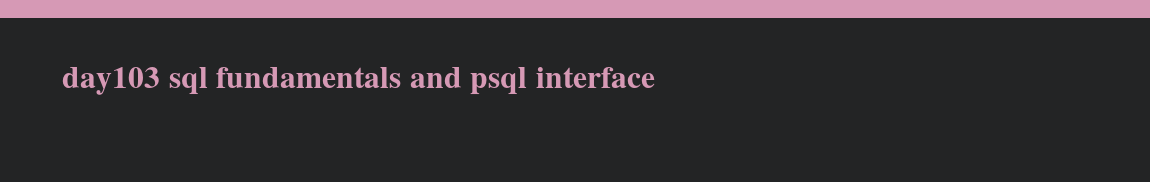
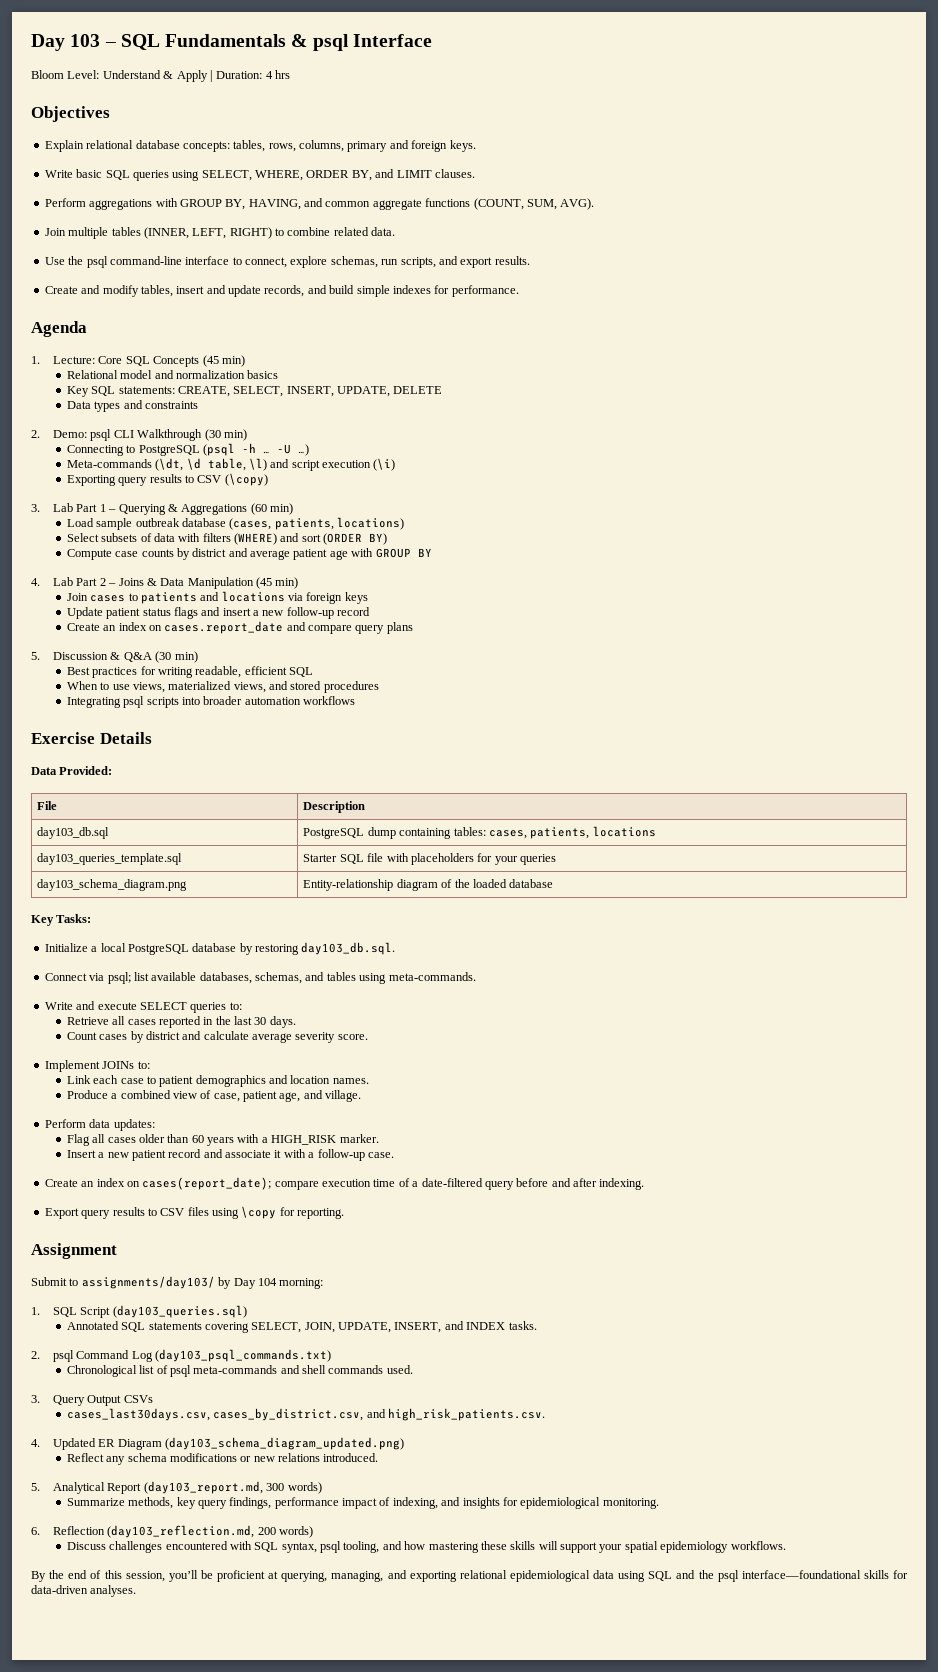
- day103 sql fundamentals and psql interface
+ Day 103 – SQL Fundamentals & psql Interface
+ Bloom Level: Understand & Apply | Duration: 4 hrs
+ Objectives
+ Explain relational database concepts: tables, rows, columns, primary and foreign keys.
+ Write basic SQL queries using SELECT, WHERE, ORDER BY, and LIMIT clauses.
+ Perform aggregations with GROUP BY, HAVING, and common aggregate functions (COUNT, SUM, AVG).
+ Join multiple tables (INNER, LEFT, RIGHT) to combine related data.
+ Use the psql command-line interface to connect, explore schemas, run scripts, and export results.
+ Create and modify tables, insert and update records, and build simple indexes for performance.
+ Agenda
+ 1. Lecture: Core SQL Concepts (45 min)
+ Relational model and normalization basics
+ Key SQL statements: CREATE, SELECT, INSERT, UPDATE, DELETE
+ Data types and constraints
+ 2. Demo: psql CLI Walkthrough (30 min)
+ Connecting to PostgreSQL (psql -h … -U …)
+ Meta-commands (\dt, \d table, \l) and script execution (\i)
+ Exporting query results to CSV (\copy)
+ 3. Lab Part 1 – Querying & Aggregations (60 min)
+ Load sample outbreak database (cases, patients, locations)
+ Select subsets of data with filters (WHERE) and sort (ORDER BY)
+ Compute case counts by district and average patient age with GROUP BY
+ 4. Lab Part 2 – Joins & Data Manipulation (45 min)
+ Join cases to patients and locations via foreign keys
+ Update patient status flags and insert a new follow-up record
+ Create an index on cases.report_date and compare query plans
+ 5. Discussion & Q&A (30 min)
+ Best practices for writing readable, efficient SQL
+ When to use views, materialized views, and stored procedures
+ Integrating psql scripts into broader automation workflows
+ Exercise Details
+ Data Provided:
+ File | Description
+ day103_db.sql | PostgreSQL dump containing tables: cases, patients, locations
+ day103_queries_template.sql | Starter SQL file with placeholders for your queries
+ day103_schema_diagram.png | Entity-relationship diagram of the loaded database
+ Key Tasks:
+ Initialize a local PostgreSQL database by restoring day103_db.sql.
+ Connect via psql; list available databases, schemas, and tables using meta-commands.
+ Write and execute SELECT queries to:
+ Retrieve all cases reported in the last 30 days.
+ Count cases by district and calculate average severity score.
+ Implement JOINs to:
+ Link each case to patient demographics and location names.
+ Produce a combined view of case, patient age, and village.
+ Perform data updates:
+ Flag all cases older than 60 years with a HIGH_RISK marker.
+ Insert a new patient record and associate it with a follow-up case.
+ Create an index on cases(report_date); compare execution time of a date-filtered query before and after indexing.
+ Export query results to CSV files using \copy for reporting.
+ Assignment
+ Submit to assignments/day103/ by Day 104 morning:
+ 1. SQL Script (day103_queries.sql)
+ Annotated SQL statements covering SELECT, JOIN, UPDATE, INSERT, and INDEX tasks.
+ 2. psql Command Log (day103_psql_commands.txt)
+ Chronological list of psql meta-commands and shell commands used.
+ 3. Query Output CSVs
+ cases_last30days.csv, cases_by_district.csv, and high_risk_patients.csv.
+ 4. Updated ER Diagram (day103_schema_diagram_updated.png)
+ Reflect any schema modifications or new relations introduced.
+ 5. Analytical Report (day103_report.md, 300 words)
+ Summarize methods, key query findings, performance impact of indexing, and insights for epidemiological monitoring.
+ 6. Reflection (day103_reflection.md, 200 words)
+ Discuss challenges encountered with SQL syntax, psql tooling, and how mastering these skills will support your spatial epidemiology workflows.
+ By the end of this session, you’ll be proficient at querying, managing, and exporting relational epidemiological data using SQL and the psql interface—foundational skills for data-driven analyses.

